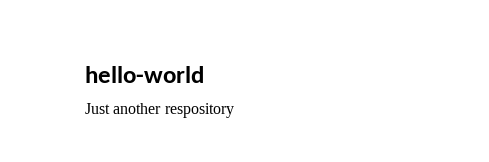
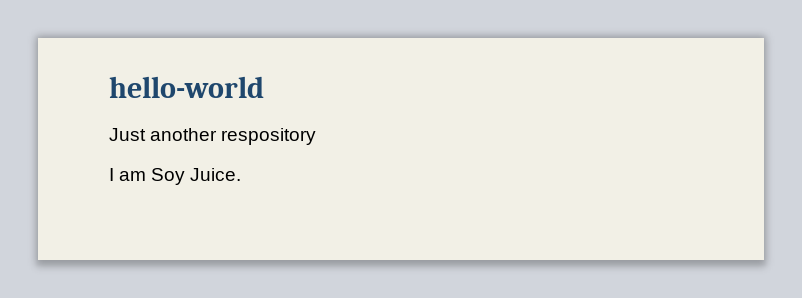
+ I am Soy Juice.

